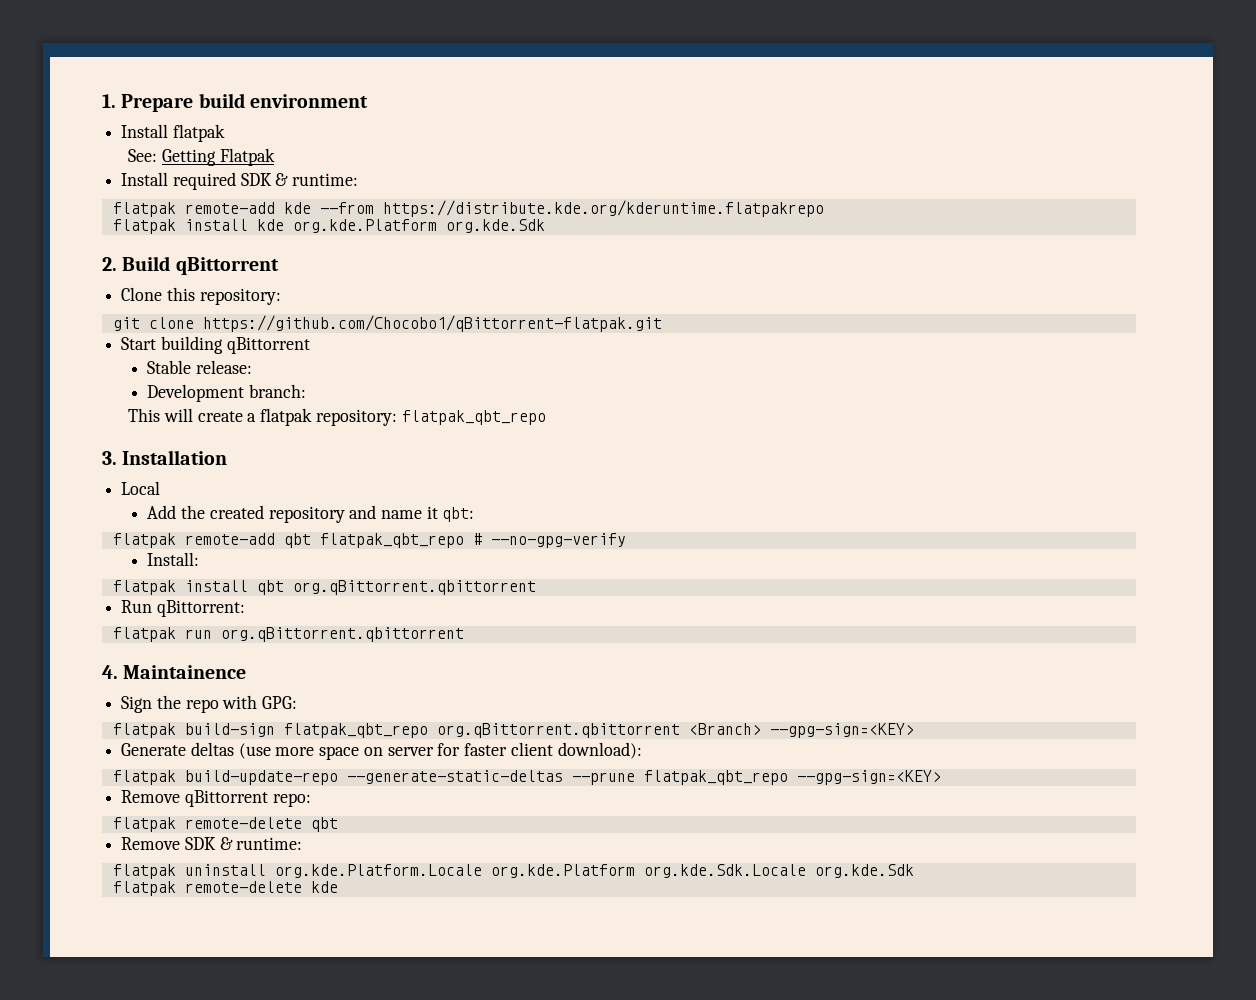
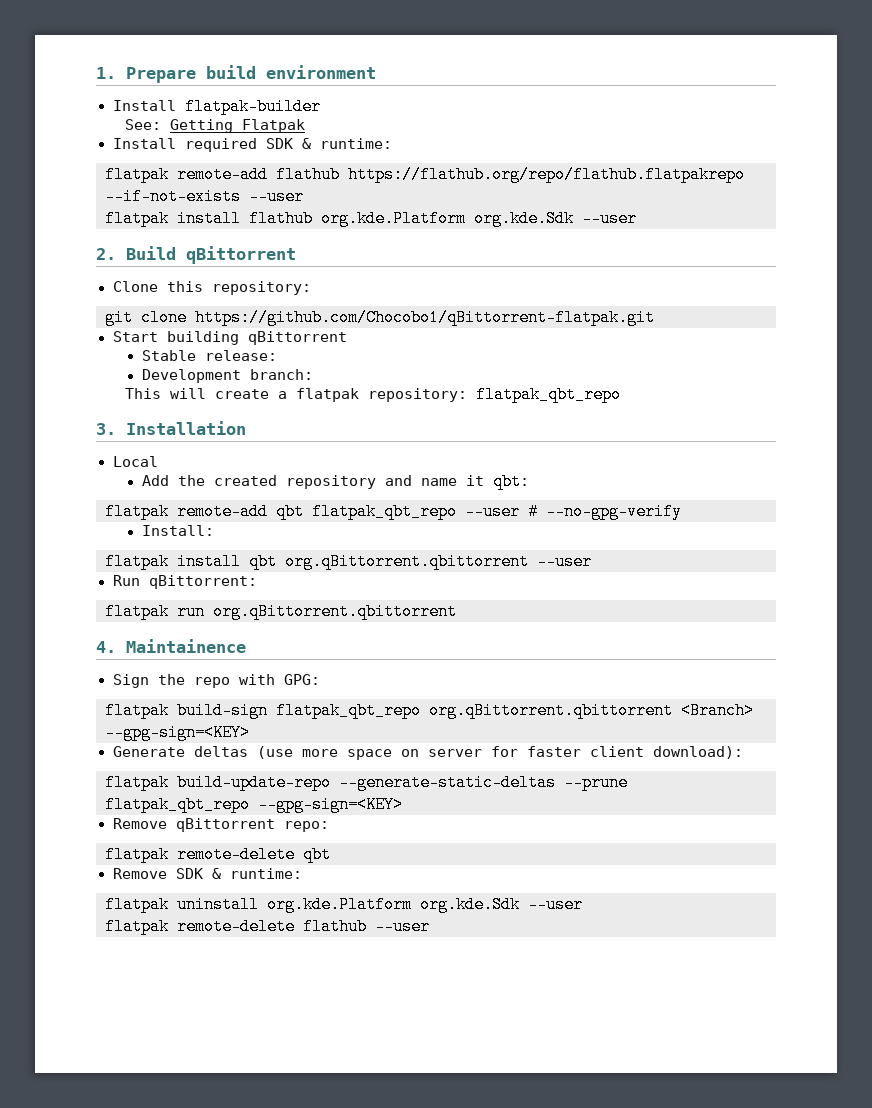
- Install flatpak
+ Install flatpak-builder
- flatpak remote-add kde --from https://distribute.kde.org/kderuntime.flatpakrepo
- flatpak install kde org.kde.Platform org.kde.Sdk
+ flatpak remote-add flathub https://flathub.org/repo/flathub.flatpakrepo --if-not-exists --user
+ flatpak install flathub org.kde.Platform org.kde.Sdk --user
- flatpak remote-add qbt flatpak_qbt_repo # --no-gpg-verify
+ flatpak remote-add qbt flatpak_qbt_repo --user # --no-gpg-verify
- flatpak install qbt org.qBittorrent.qbittorrent
+ flatpak install qbt org.qBittorrent.qbittorrent --user
- flatpak uninstall org.kde.Platform.Locale org.kde.Platform org.kde.Sdk.Locale org.kde.Sdk
- flatpak remote-delete kde
+ flatpak uninstall org.kde.Platform org.kde.Sdk --user
+ flatpak remote-delete flathub --user

